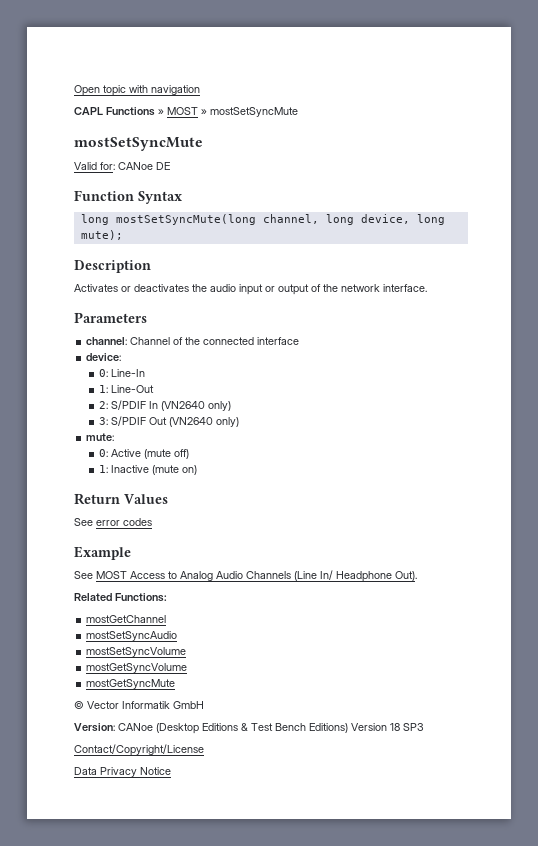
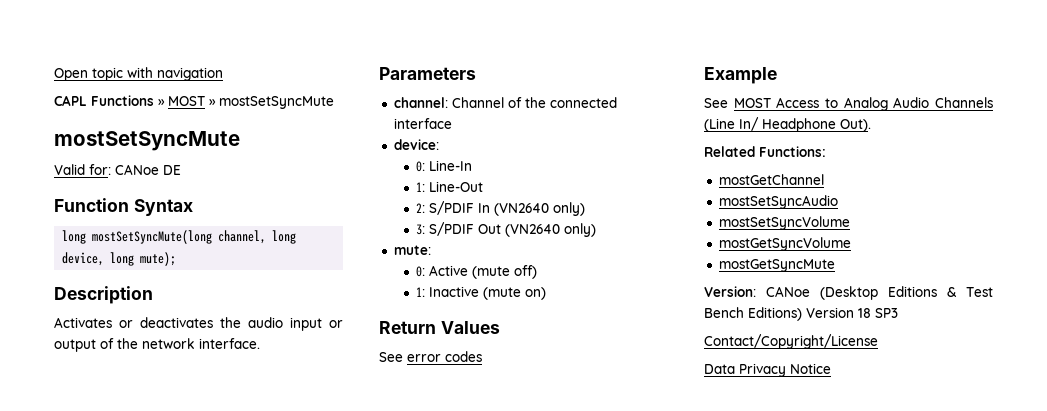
- © Vector Informatik GmbH

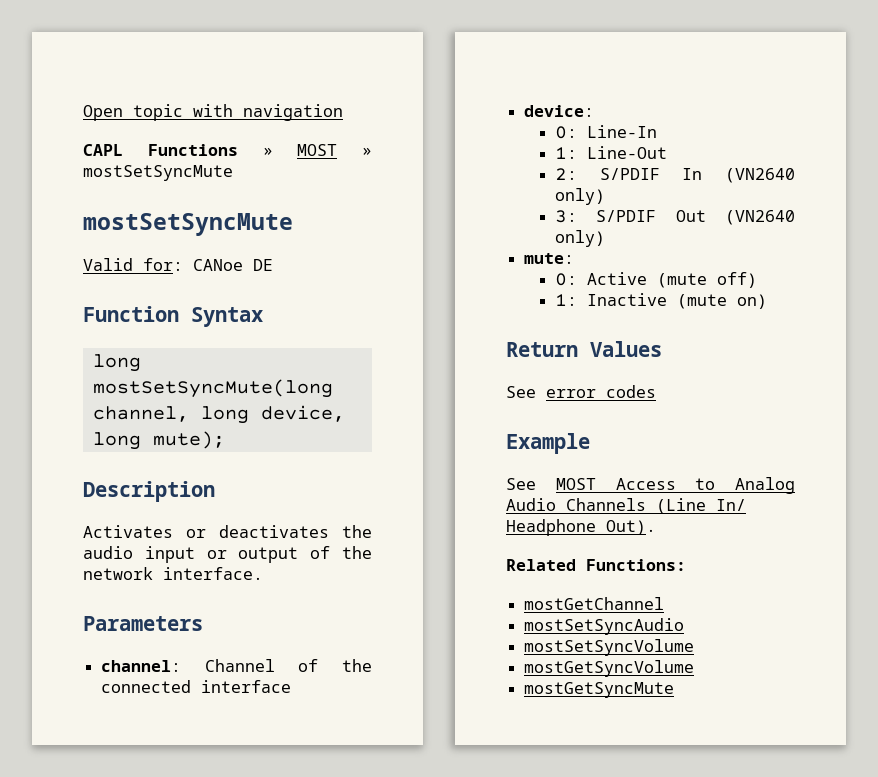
- Version: CANoe (Desktop Editions & Test Bench Editions) Version 18 SP3
- Contact/Copyright/License
- Data Privacy Notice

